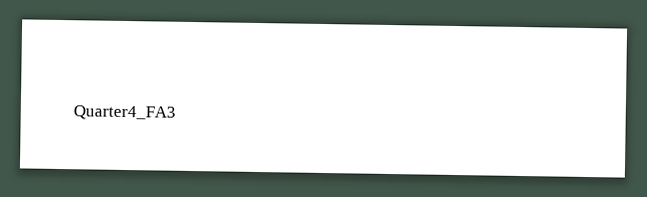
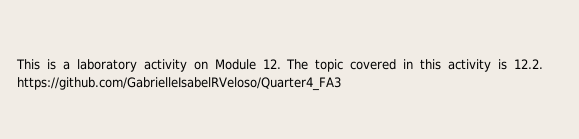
- Quarter4_FA3
+ This is a laboratory activity on Module 12. The topic covered in this activity is 12.2. https://github.com/GabrielleIsabelRVeloso/Quarter4_FA3

